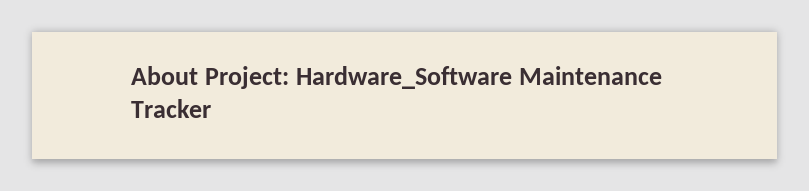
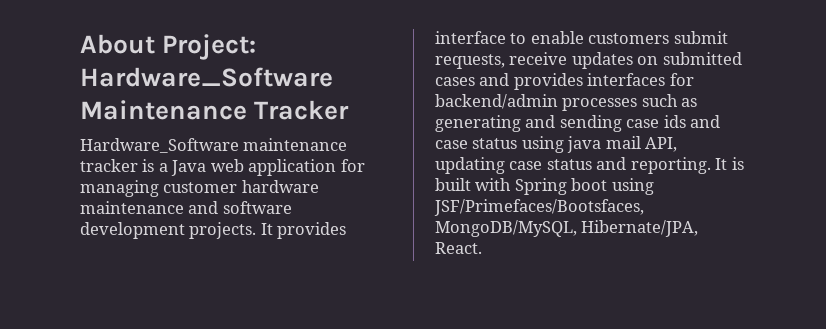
+ Hardware_Software maintenance tracker is a Java web application for managing customer hardware maintenance and software development projects. It provides interface to enable customers submit requests, receive updates on submitted cases and provides interfaces for backend/admin processes such as generating and sending case ids and case status using java mail API, updating case status and reporting. It is built with Spring boot using JSF/Primefaces/Bootsfaces, MongoDB/MySQL, Hibernate/JPA, React.

